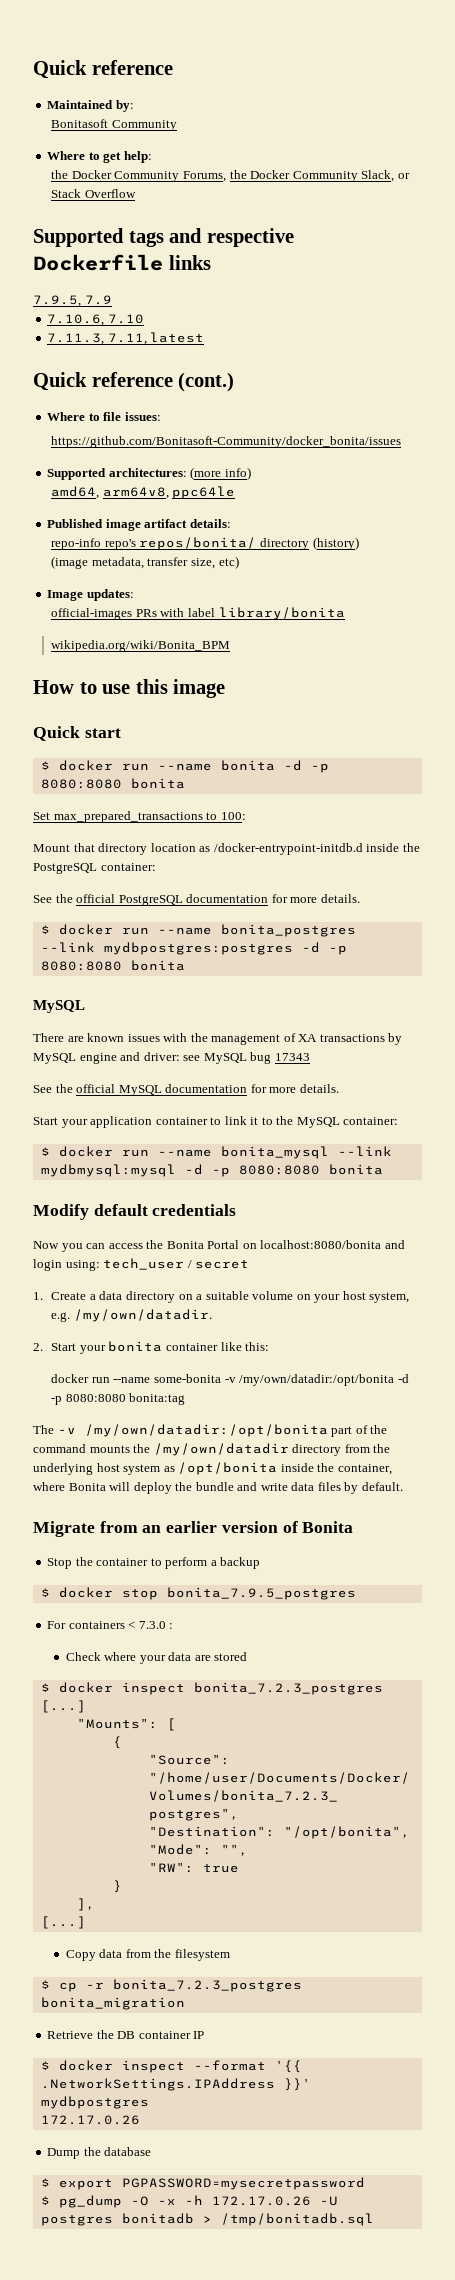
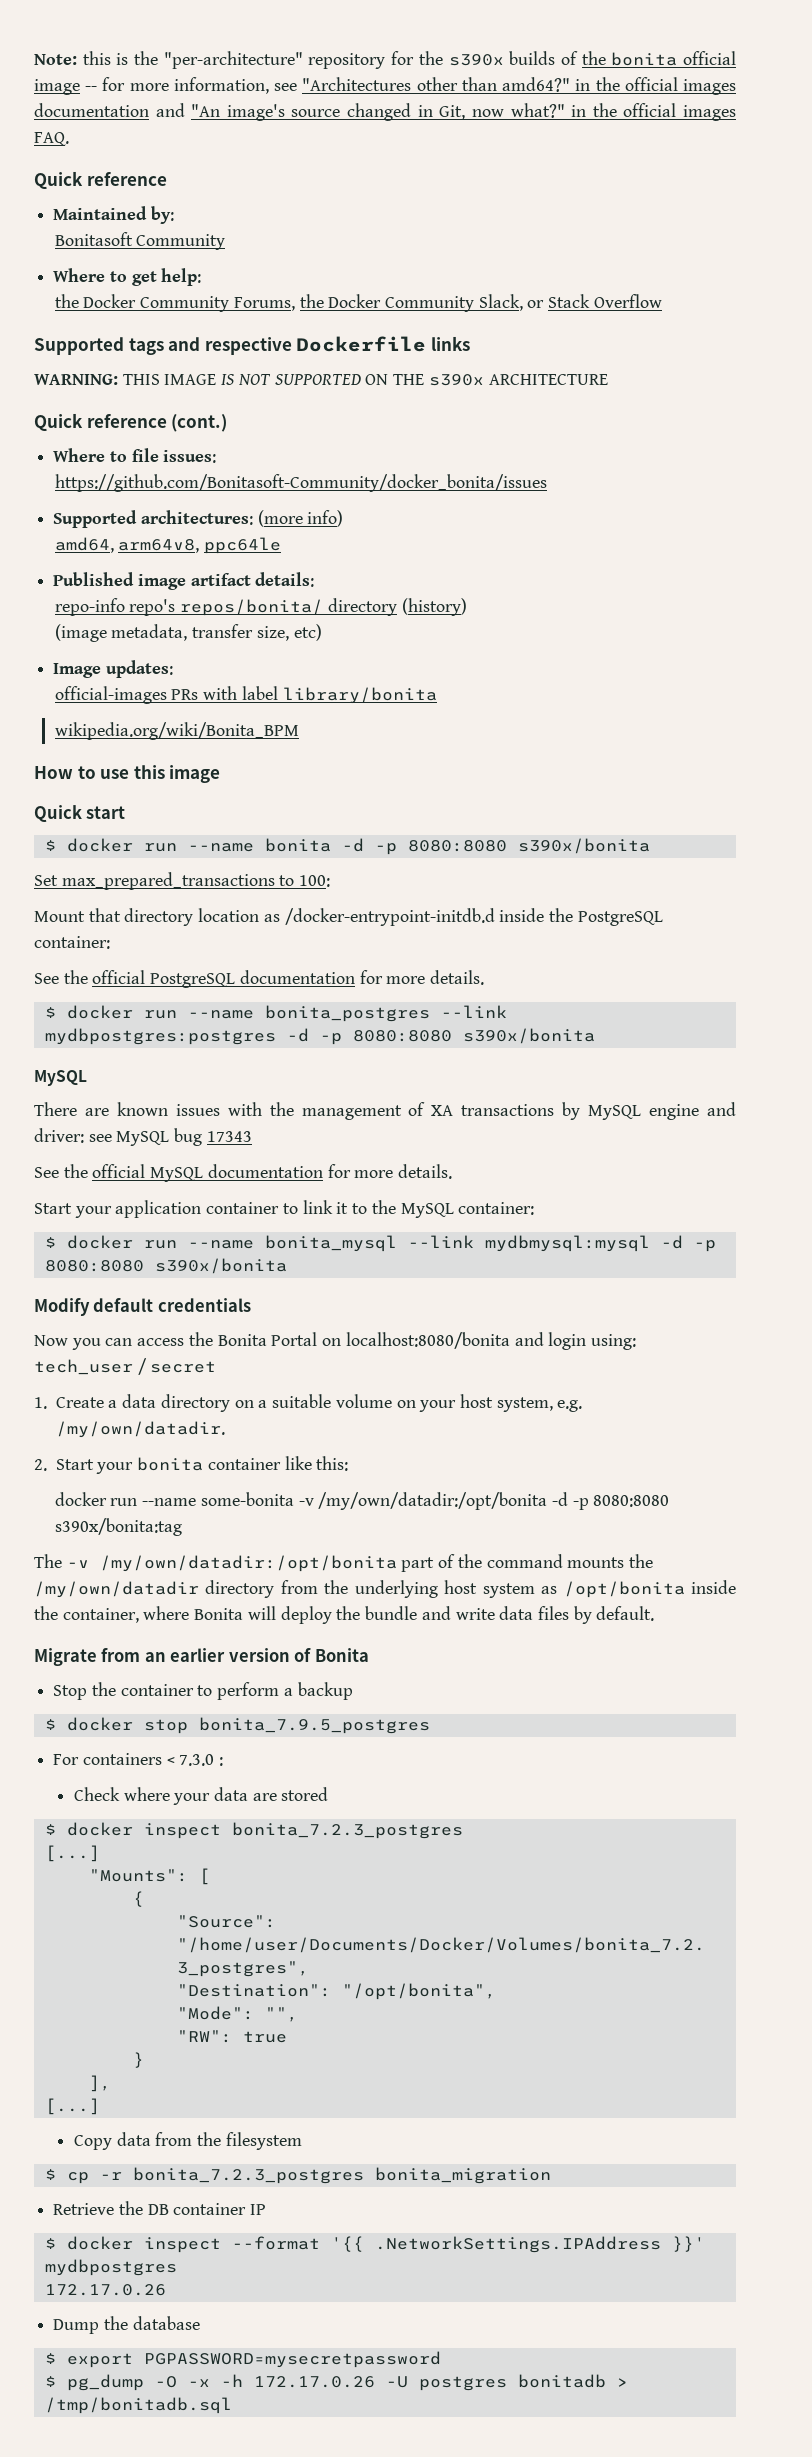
+ Note: this is the "per-architecture" repository for the s390x builds of the bonita official image -- for more information, see "Architectures other than amd64?" in the official images documentation and "An image's source changed in Git, now what?" in the official images FAQ.
- 7.9.5, 7.9
- 7.10.6, 7.10
- 7.11.3, 7.11, latest
+ WARNING: THIS IMAGE IS NOT SUPPORTED ON THE s390x ARCHITECTURE
- $ docker run --name bonita -d -p 8080:8080 bonita
+ $ docker run --name bonita -d -p 8080:8080 s390x/bonita
- $ docker run --name bonita_postgres --link mydbpostgres:postgres -d -p 8080:8080 bonita
+ $ docker run --name bonita_postgres --link mydbpostgres:postgres -d -p 8080:8080 s390x/bonita
- $ docker run --name bonita_mysql --link mydbmysql:mysql -d -p 8080:8080 bonita
+ $ docker run --name bonita_mysql --link mydbmysql:mysql -d -p 8080:8080 s390x/bonita
- docker run --name some-bonita -v /my/own/datadir:/opt/bonita -d -p 8080:8080 bonita:tag
+ docker run --name some-bonita -v /my/own/datadir:/opt/bonita -d -p 8080:8080 s390x/bonita:tag

